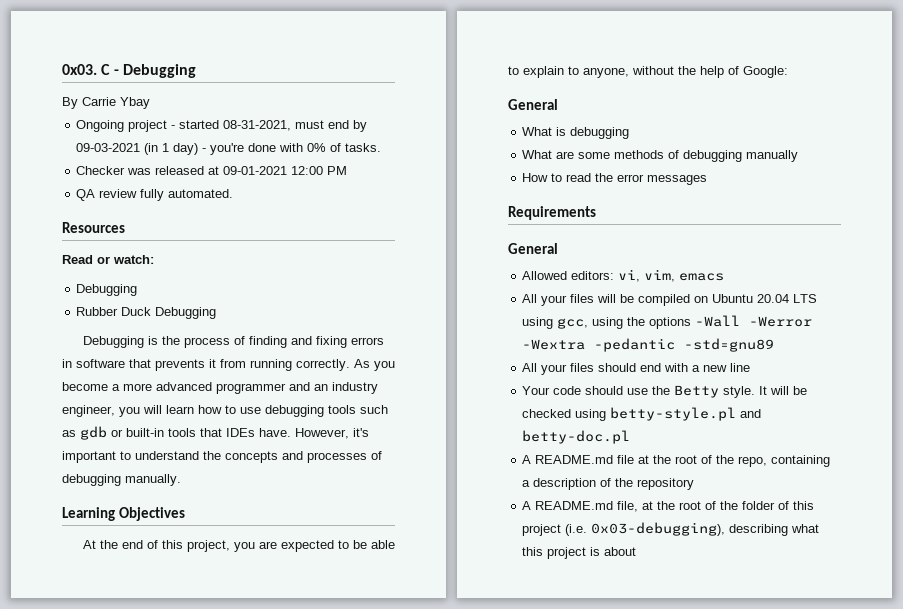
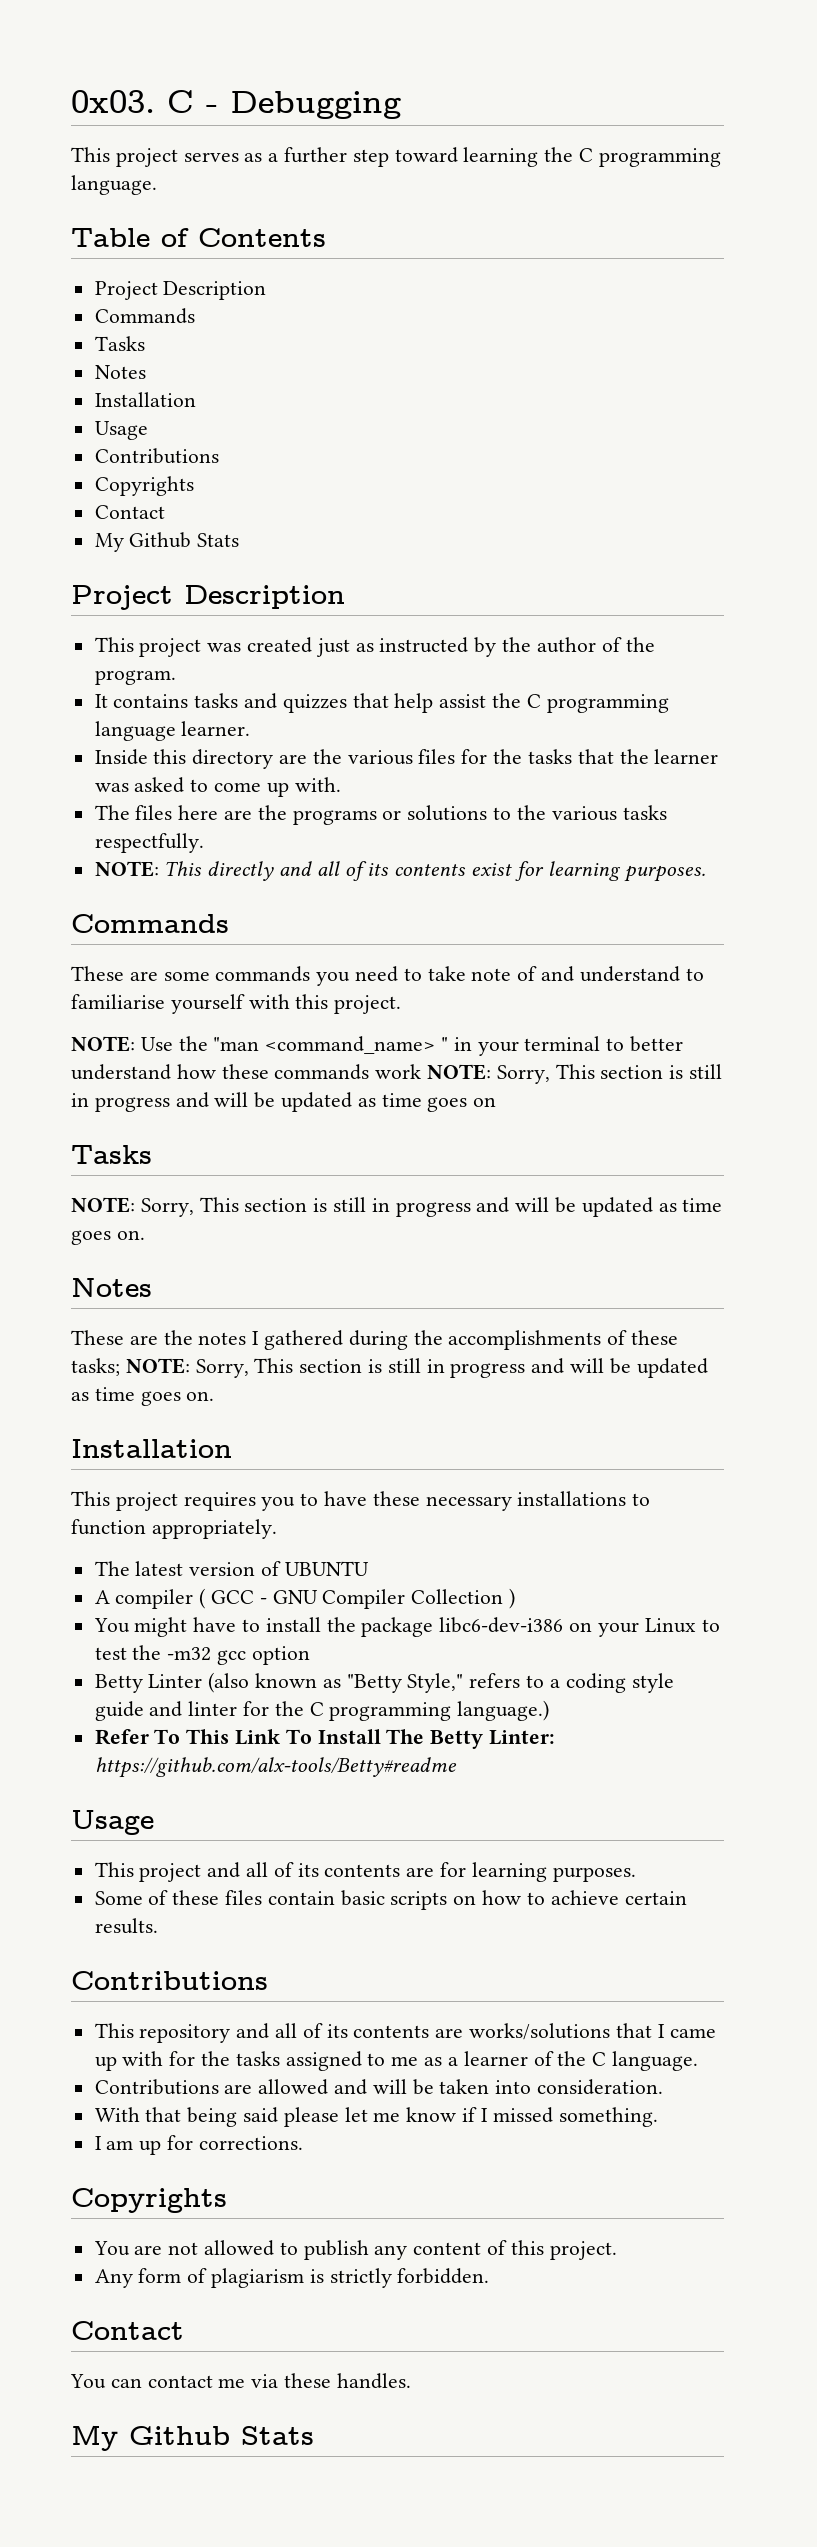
- By Carrie Ybay
- Ongoing project - started 08-31-2021, must end by 09-03-2021 (in 1 day) - you're done with 0% of tasks.
- Checker was released at 09-01-2021 12:00 PM
- QA review fully automated.
- Resources
- Read or watch:
- Debugging
- Rubber Duck Debugging
- Debugging is the process of finding and fixing errors in software that prevents it from running correctly. As you become a more advanced programmer and an industry engineer, you will learn how to use debugging tools such as gdb or built-in tools that IDEs have. However, it's important to understand the concepts and processes of debugging manually.
- Learning Objectives
- At the end of this project, you are expected to be able to explain to anyone, without the help of Google:
- General
- What is debugging
- What are some methods of debugging manually
- How to read the error messages
- Requirements
- General
- Allowed editors: vi, vim, emacs
- All your files will be compiled on Ubuntu 20.04 LTS using gcc, using the options -Wall -Werror -Wextra -pedantic -std=gnu89
- All your files should end with a new line
- Your code should use the Betty style. It will be checked using betty-style.pl and betty-doc.pl
- A README.md file at the root of the repo, containing a description of the repository
- A README.md file, at the root of the folder of this project (i.e. 0x03-debugging), describing what this project is about
+ This project serves as a further step toward learning the C programming language.
+ Table of Contents
+ Project Description
+ Commands
+ Tasks
+ Notes
+ Installation
+ Usage
+ Contributions
+ Copyrights
+ Contact
+ My Github Stats
+ Project Description
+ This project was created just as instructed by the author of the program.
+ It contains tasks and quizzes that help assist the C programming language learner.
+ Inside this directory are the various files for the tasks that the learner was asked to come up with.
+ The files here are the programs or solutions to the various tasks respectfully.
+ NOTE: This directly and all of its contents exist for learning purposes.
+ Commands
+ These are some commands you need to take note of and understand to familiarise yourself with this project.
+ NOTE: Use the "man <command_name> " in your terminal to better understand how these commands work NOTE: Sorry, This section is still in progress and will be updated as time goes on
+ Tasks
+ NOTE: Sorry, This section is still in progress and will be updated as time goes on.
+ Notes
+ These are the notes I gathered during the accomplishments of these tasks; NOTE: Sorry, This section is still in progress and will be updated as time goes on.
+ Installation
+ This project requires you to have these necessary installations to function appropriately.
+ The latest version of UBUNTU
+ A compiler ( GCC - GNU Compiler Collection )
+ You might have to install the package libc6-dev-i386 on your Linux to test the -m32 gcc option
+ Betty Linter (also known as "Betty Style," refers to a coding style guide and linter for the C programming language.)
+ Refer To This Link To Install The Betty Linter: https://github.com/alx-tools/Betty#readme
+ Usage
+ This project and all of its contents are for learning purposes.
+ Some of these files contain basic scripts on how to achieve certain results.
+ Contributions
+ This repository and all of its contents are works/solutions that I came up with for the tasks assigned to me as a learner of the C language.
+ Contributions are allowed and will be taken into consideration.
+ With that being said please let me know if I missed something.
+ I am up for corrections.
+ Copyrights
+ You are not allowed to publish any content of this project.
+ Any form of plagiarism is strictly forbidden.
+ Contact
+ You can contact me via these handles.
+ My Github Stats

